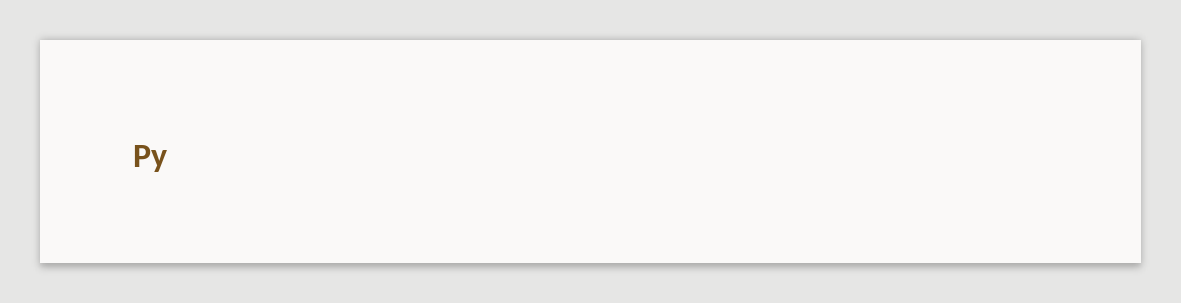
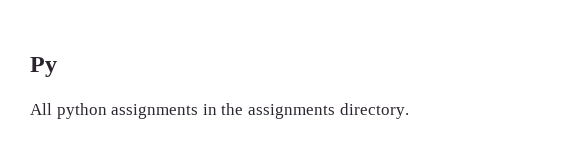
+ All python assignments in the assignments directory.

